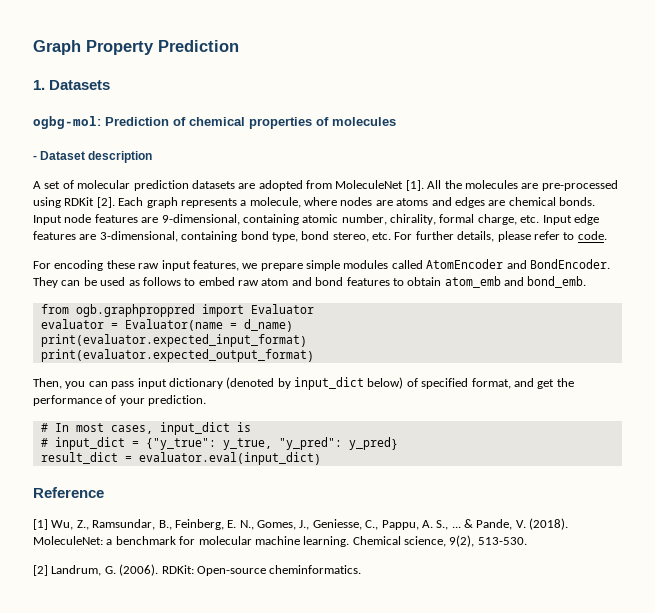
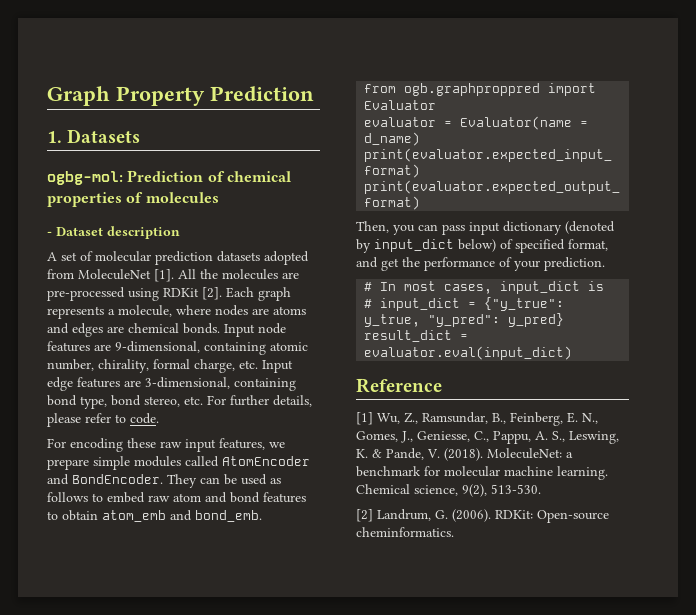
- A set of molecular prediction datasets are adopted from MoleculeNet [1].
+ A set of molecular prediction datasets adopted from MoleculeNet [1].
- [1] Wu, Z., Ramsundar, B., Feinberg, E. N., Gomes, J., Geniesse, C., Pappu, A. S., ... & Pande, V. (2018).
+ [1] Wu, Z., Ramsundar, B., Feinberg, E. N., Gomes, J., Geniesse, C., Pappu, A. S., Leswing, K. & Pande, V. (2018).

